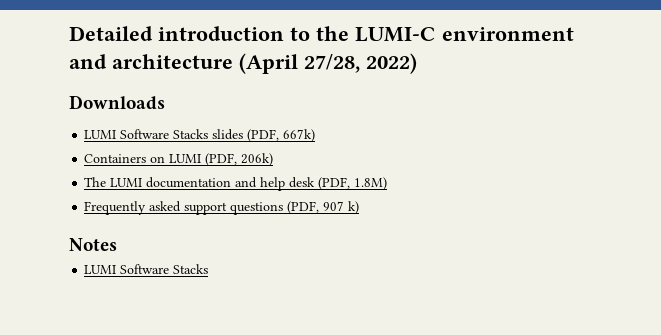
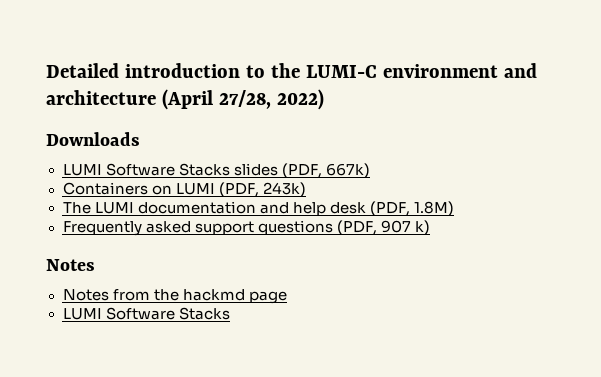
- Containers on LUMI (PDF, 206k)
+ Containers on LUMI (PDF, 243k)
+ Notes from the hackmd page

